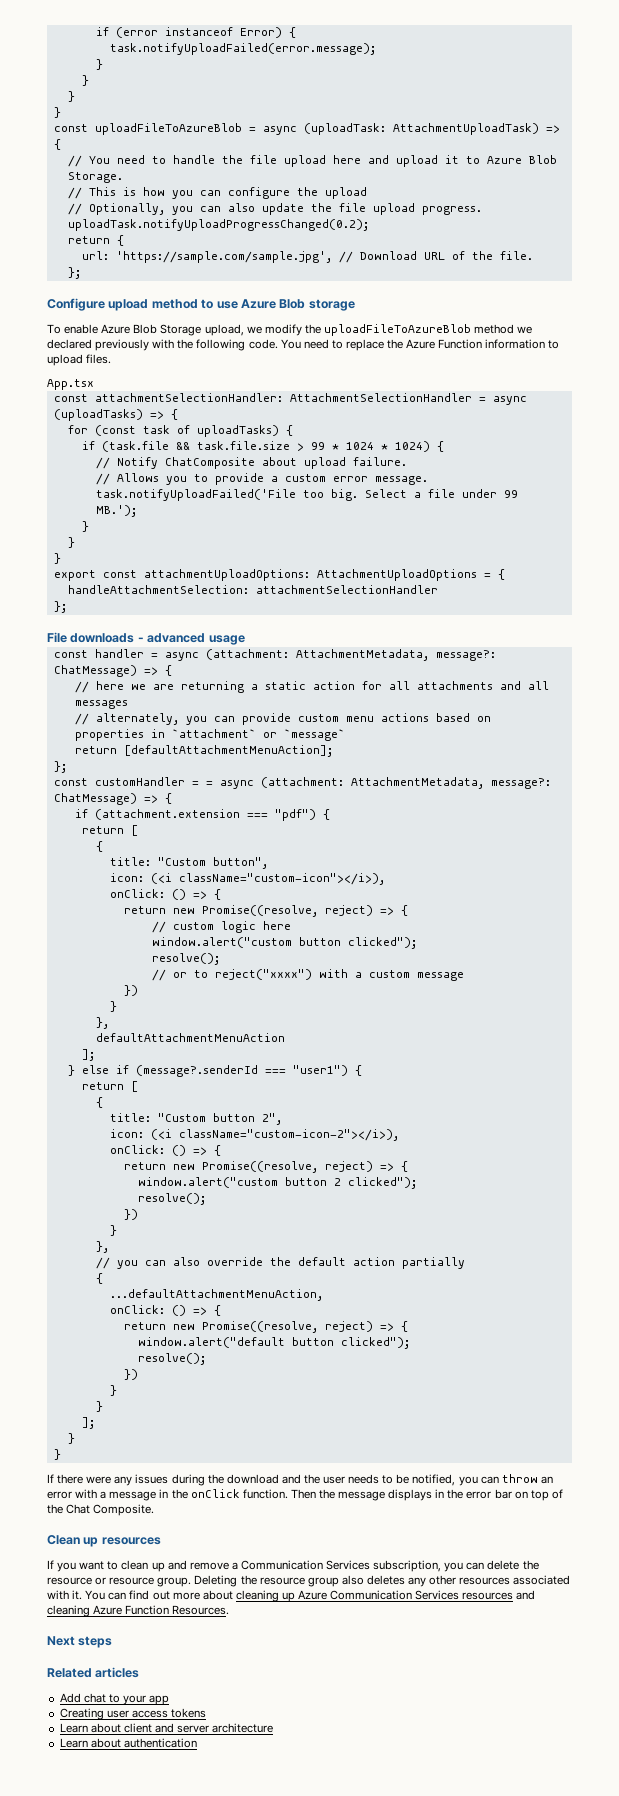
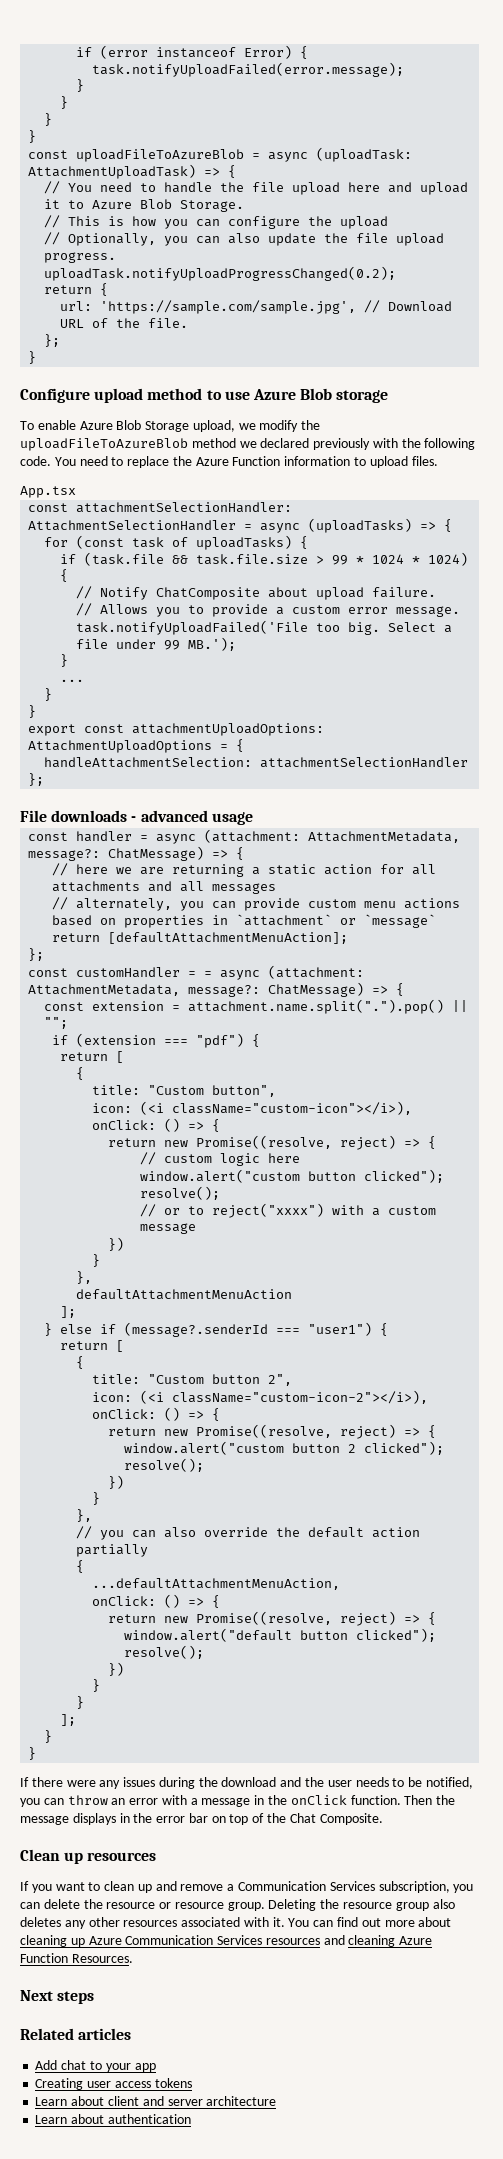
  url: 'https://sample.com/sample.jpg', // Download URL of the file.
  };
+ }
+ ...
- if (attachment.extension === "pdf") {
+ const extension = attachment.name.split(".").pop() || "";
+ if (extension === "pdf") {

